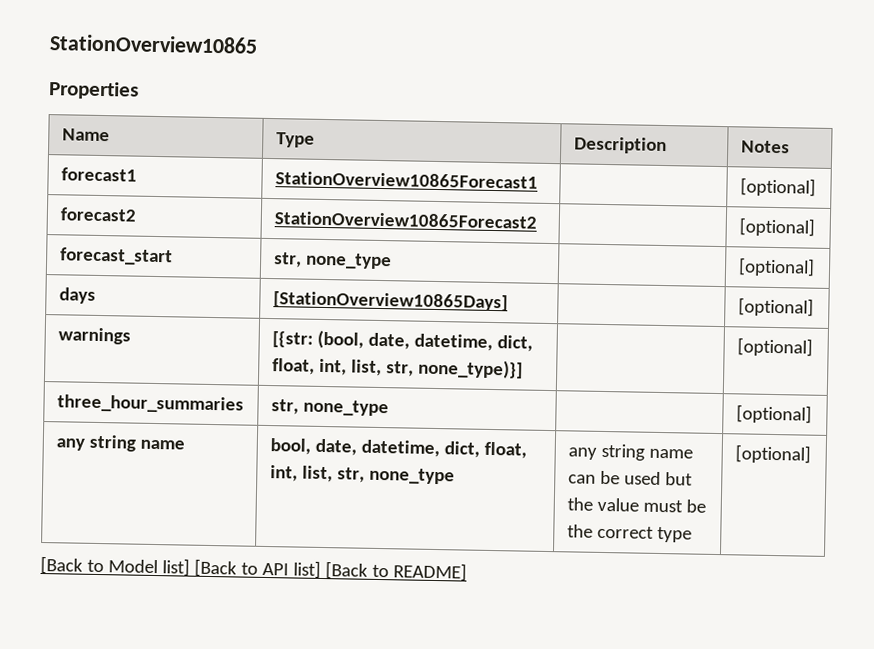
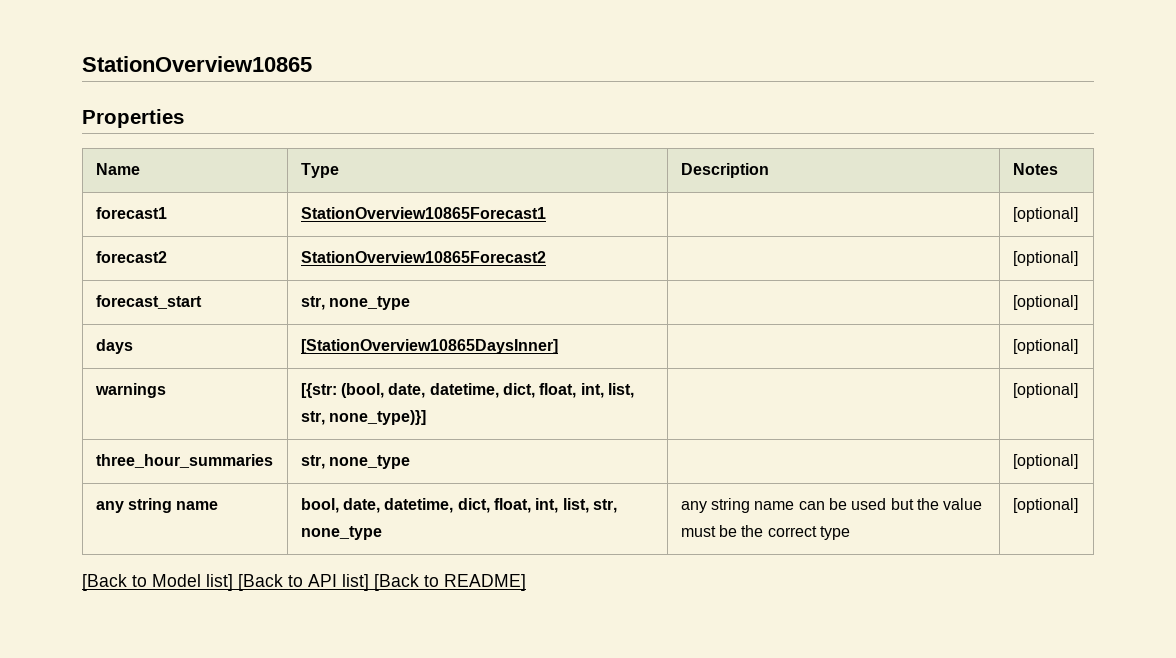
- days | [StationOverview10865Days] | | [optional]
+ days | [StationOverview10865DaysInner] | | [optional]

